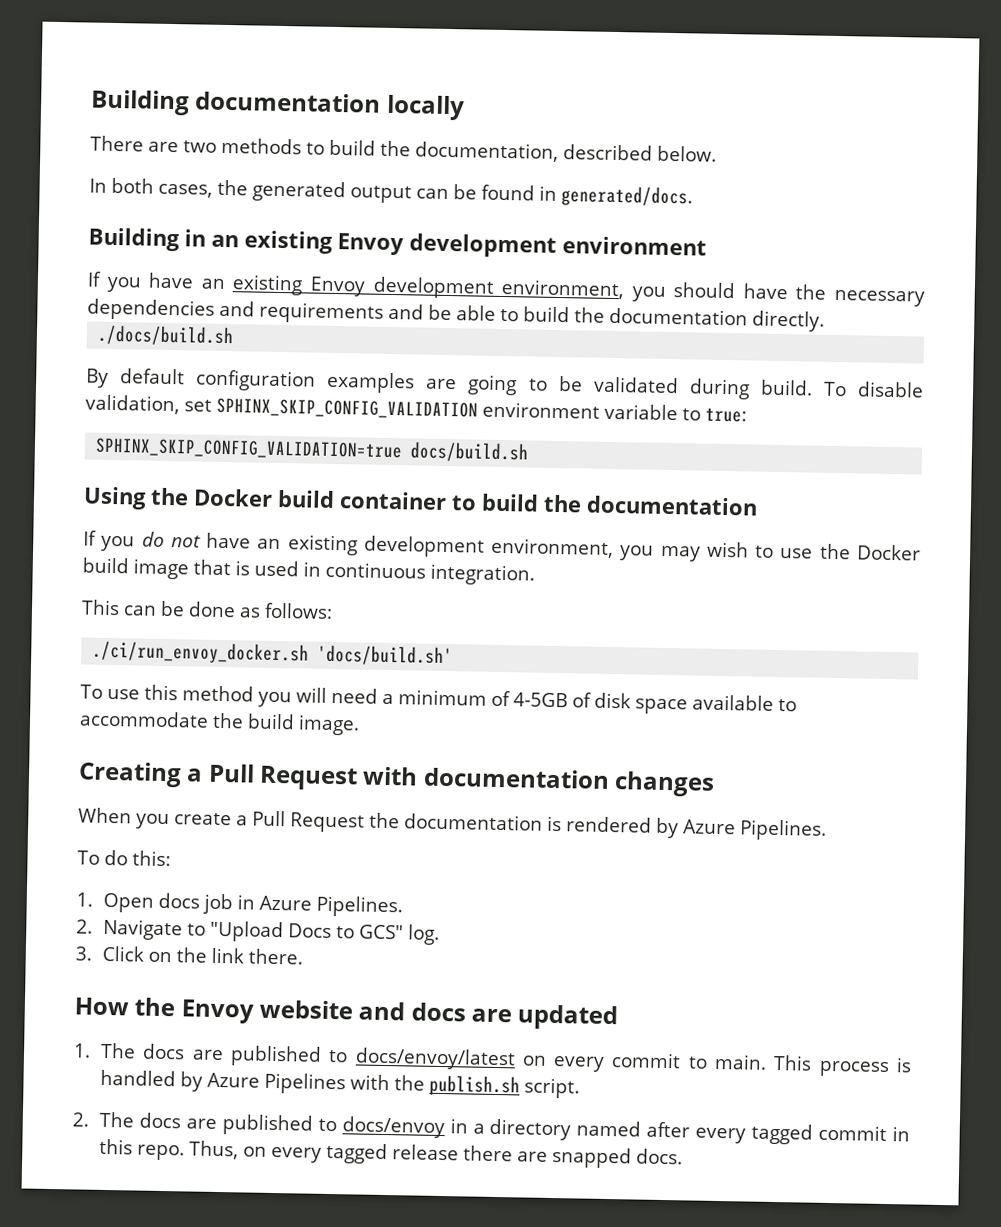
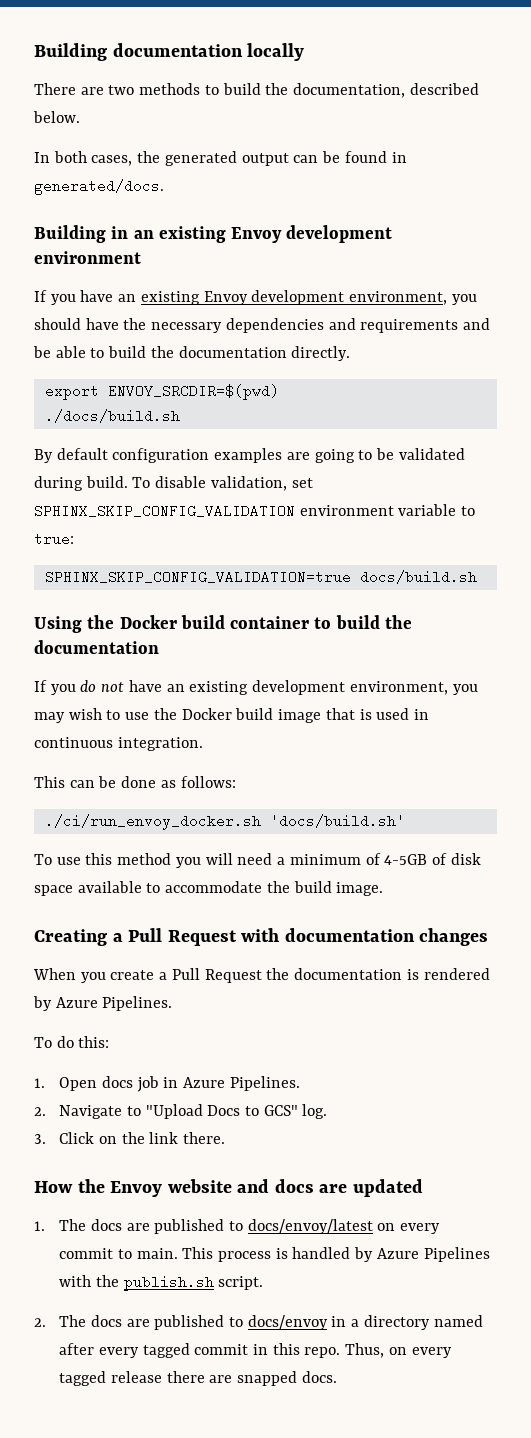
+ export ENVOY_SRCDIR=$(pwd)

